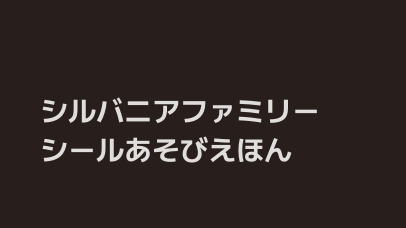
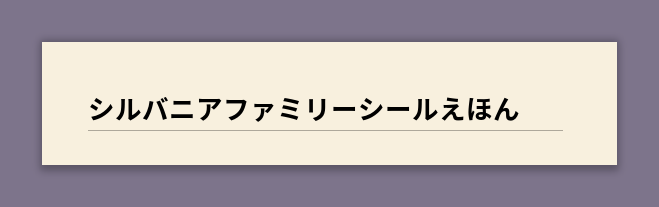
- シルバニアファミリーシールあそびえほん
+ シルバニアファミリーシールえほん

